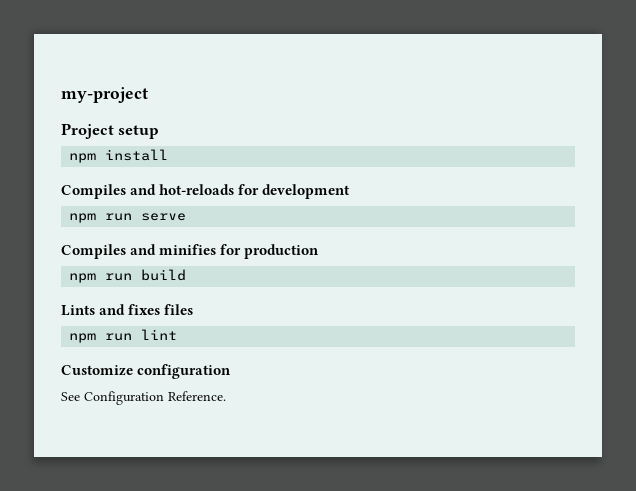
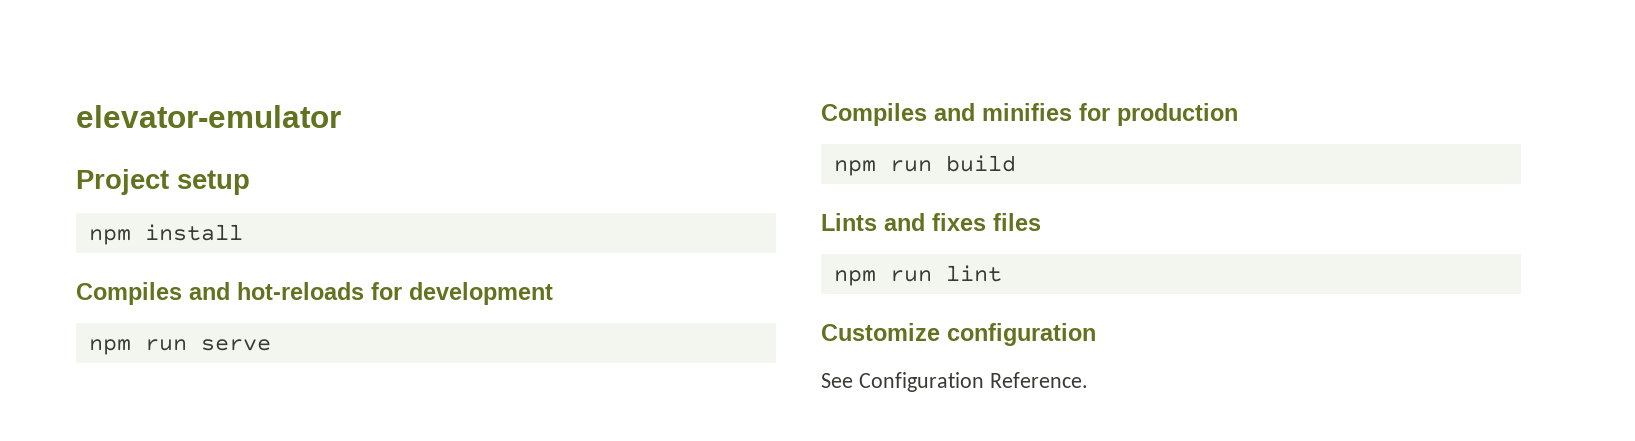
- my-project
+ elevator-emulator

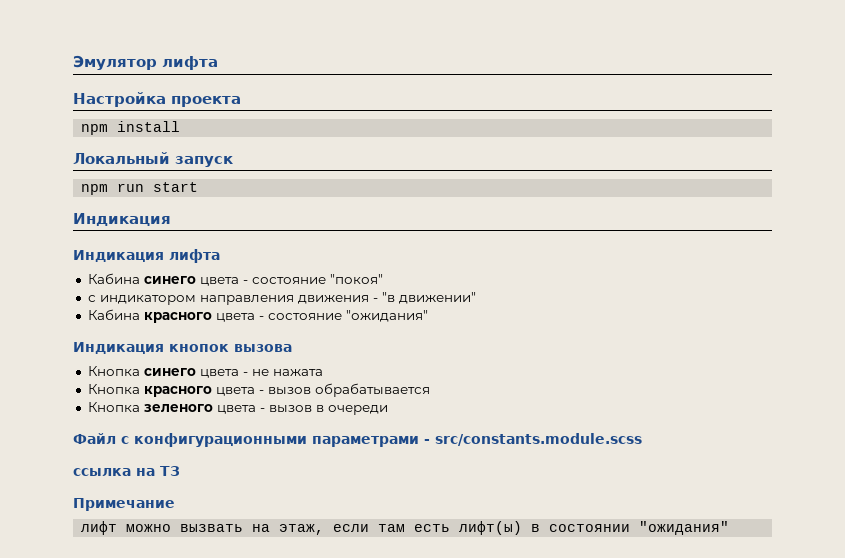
- elevator-emulator
- Project setup
+ Эмулятор лифта
+ Настройка проекта
  npm install
- Compiles and hot-reloads for development
- npm run serve
- Compiles and minifies for production
- npm run build
- Lints and fixes files
- npm run lint
- Customize configuration
- See Configuration Reference.
+ Локальный запуск
+ npm run start
+ Индикация
+ Индикация лифта
+ Кабина синего цвета - состояние "покоя"
+ с индикатором направления движения - "в движении"
+ Кабина красного цвета - состояние "ожидания"
+ Индикация кнопок вызова
+ Кнопка синего цвета - не нажата
+ Кнопка красного цвета - вызов обрабатывается
+ Кнопка зеленого цвета - вызов в очереди
+ Файл с конфигурационными параметрами - src/constants.module.scss
+ ссылка на ТЗ
+ Примечание
+ лифт можно вызвать на этаж, если там есть лифт(ы) в состоянии "ожидания"

